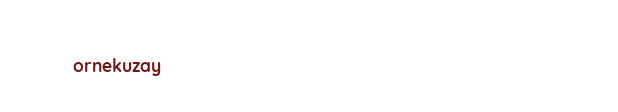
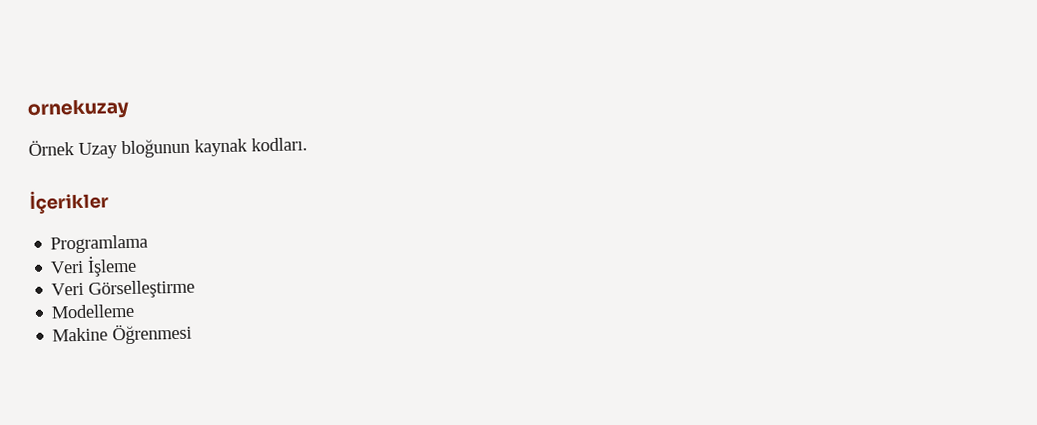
+ Örnek Uzay bloğunun kaynak kodları.
+ İçerikler
+ Programlama
+ Veri İşleme
+ Veri Görselleştirme
+ Modelleme
+ Makine Öğrenmesi

